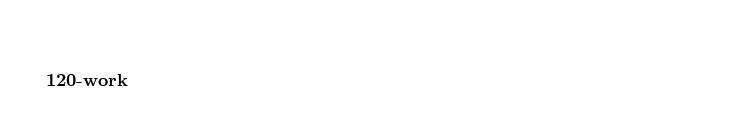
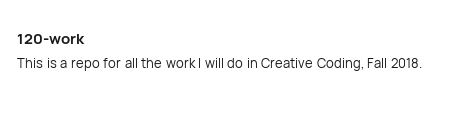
+ This is a repo for all the work I will do in Creative Coding, Fall 2018.

